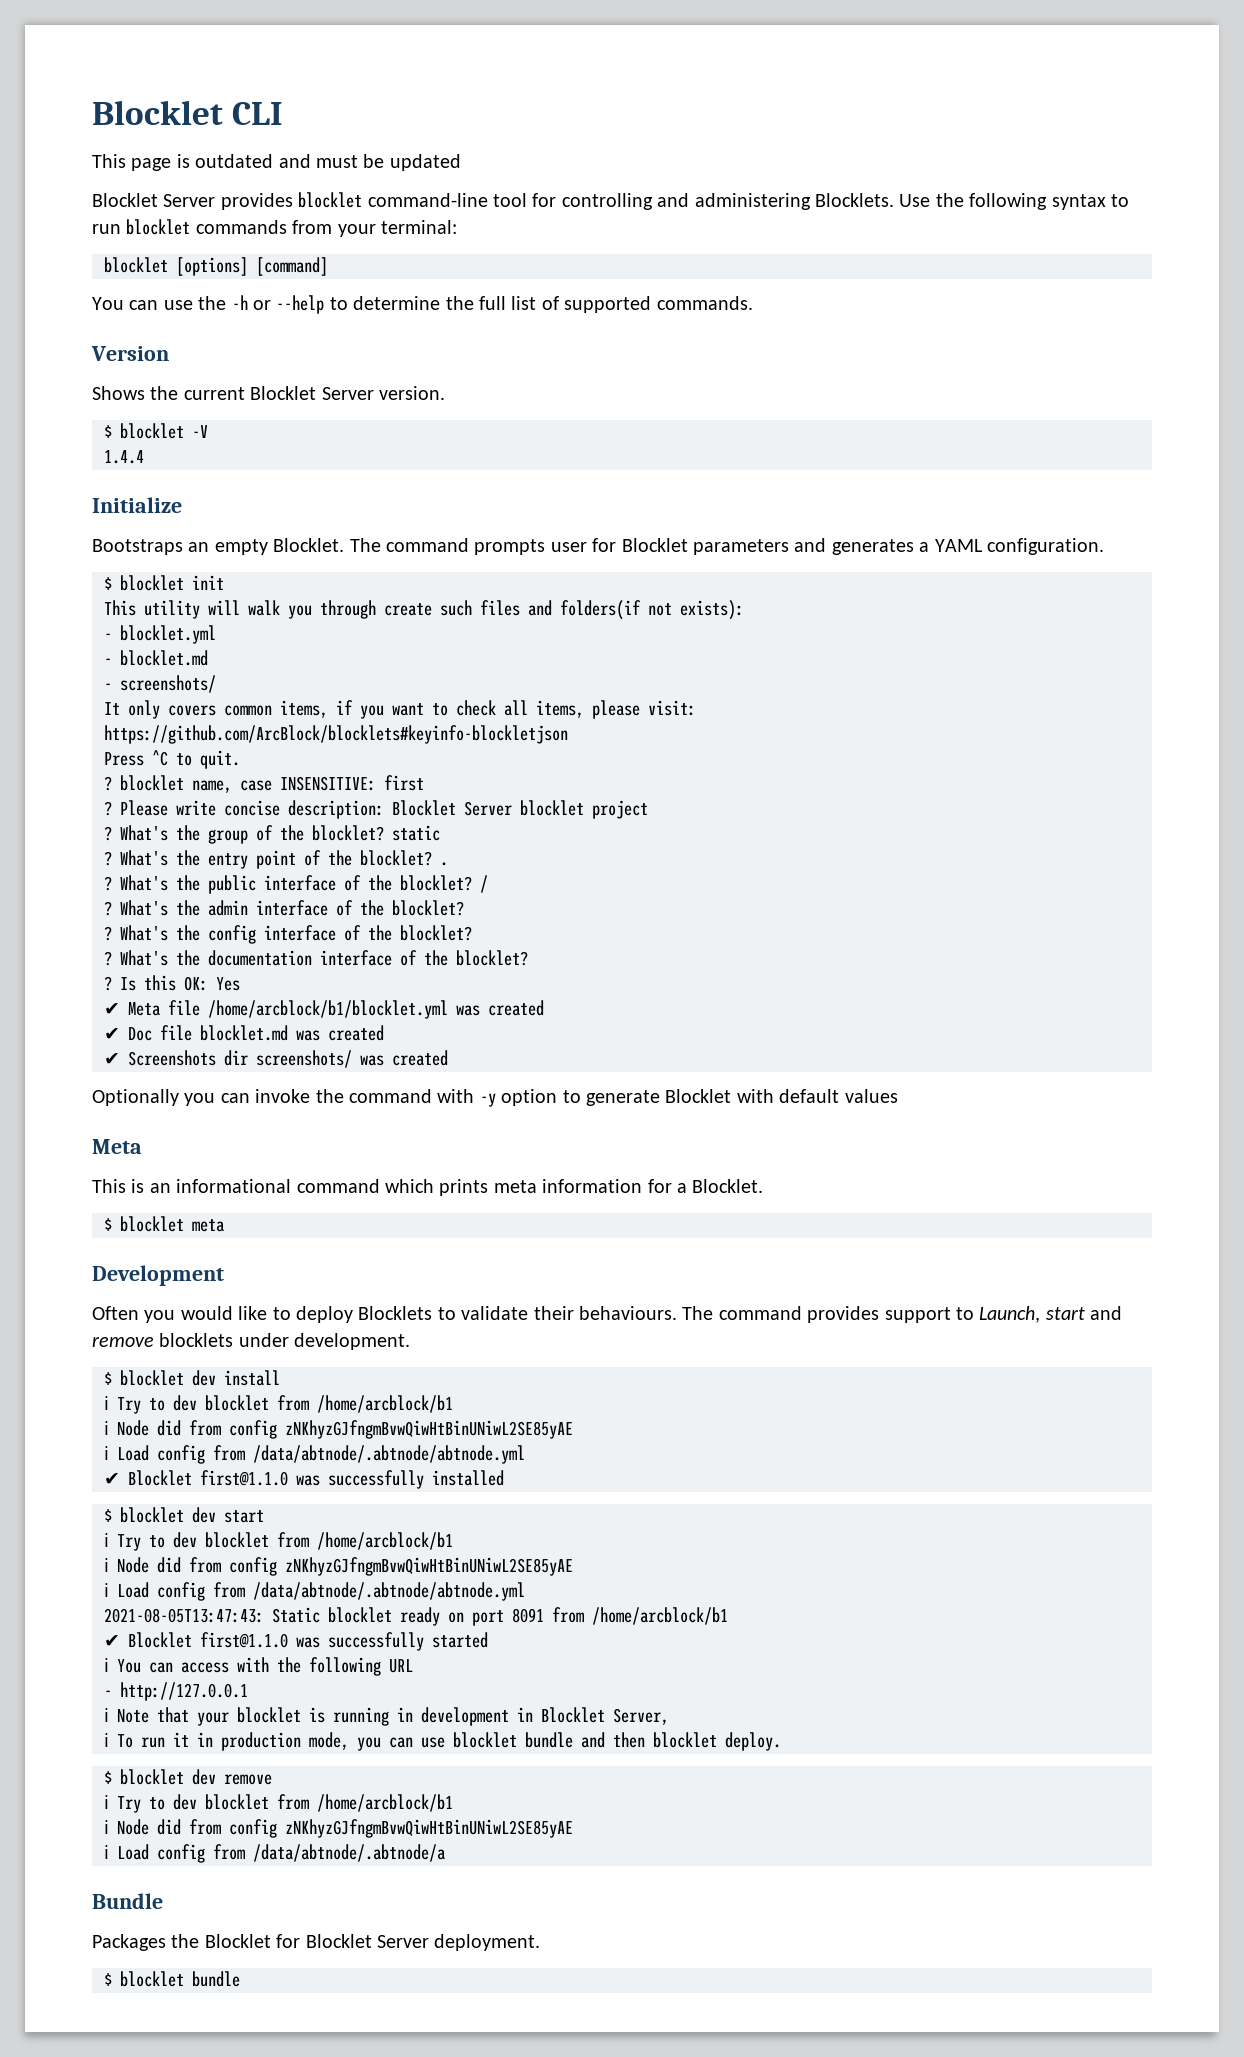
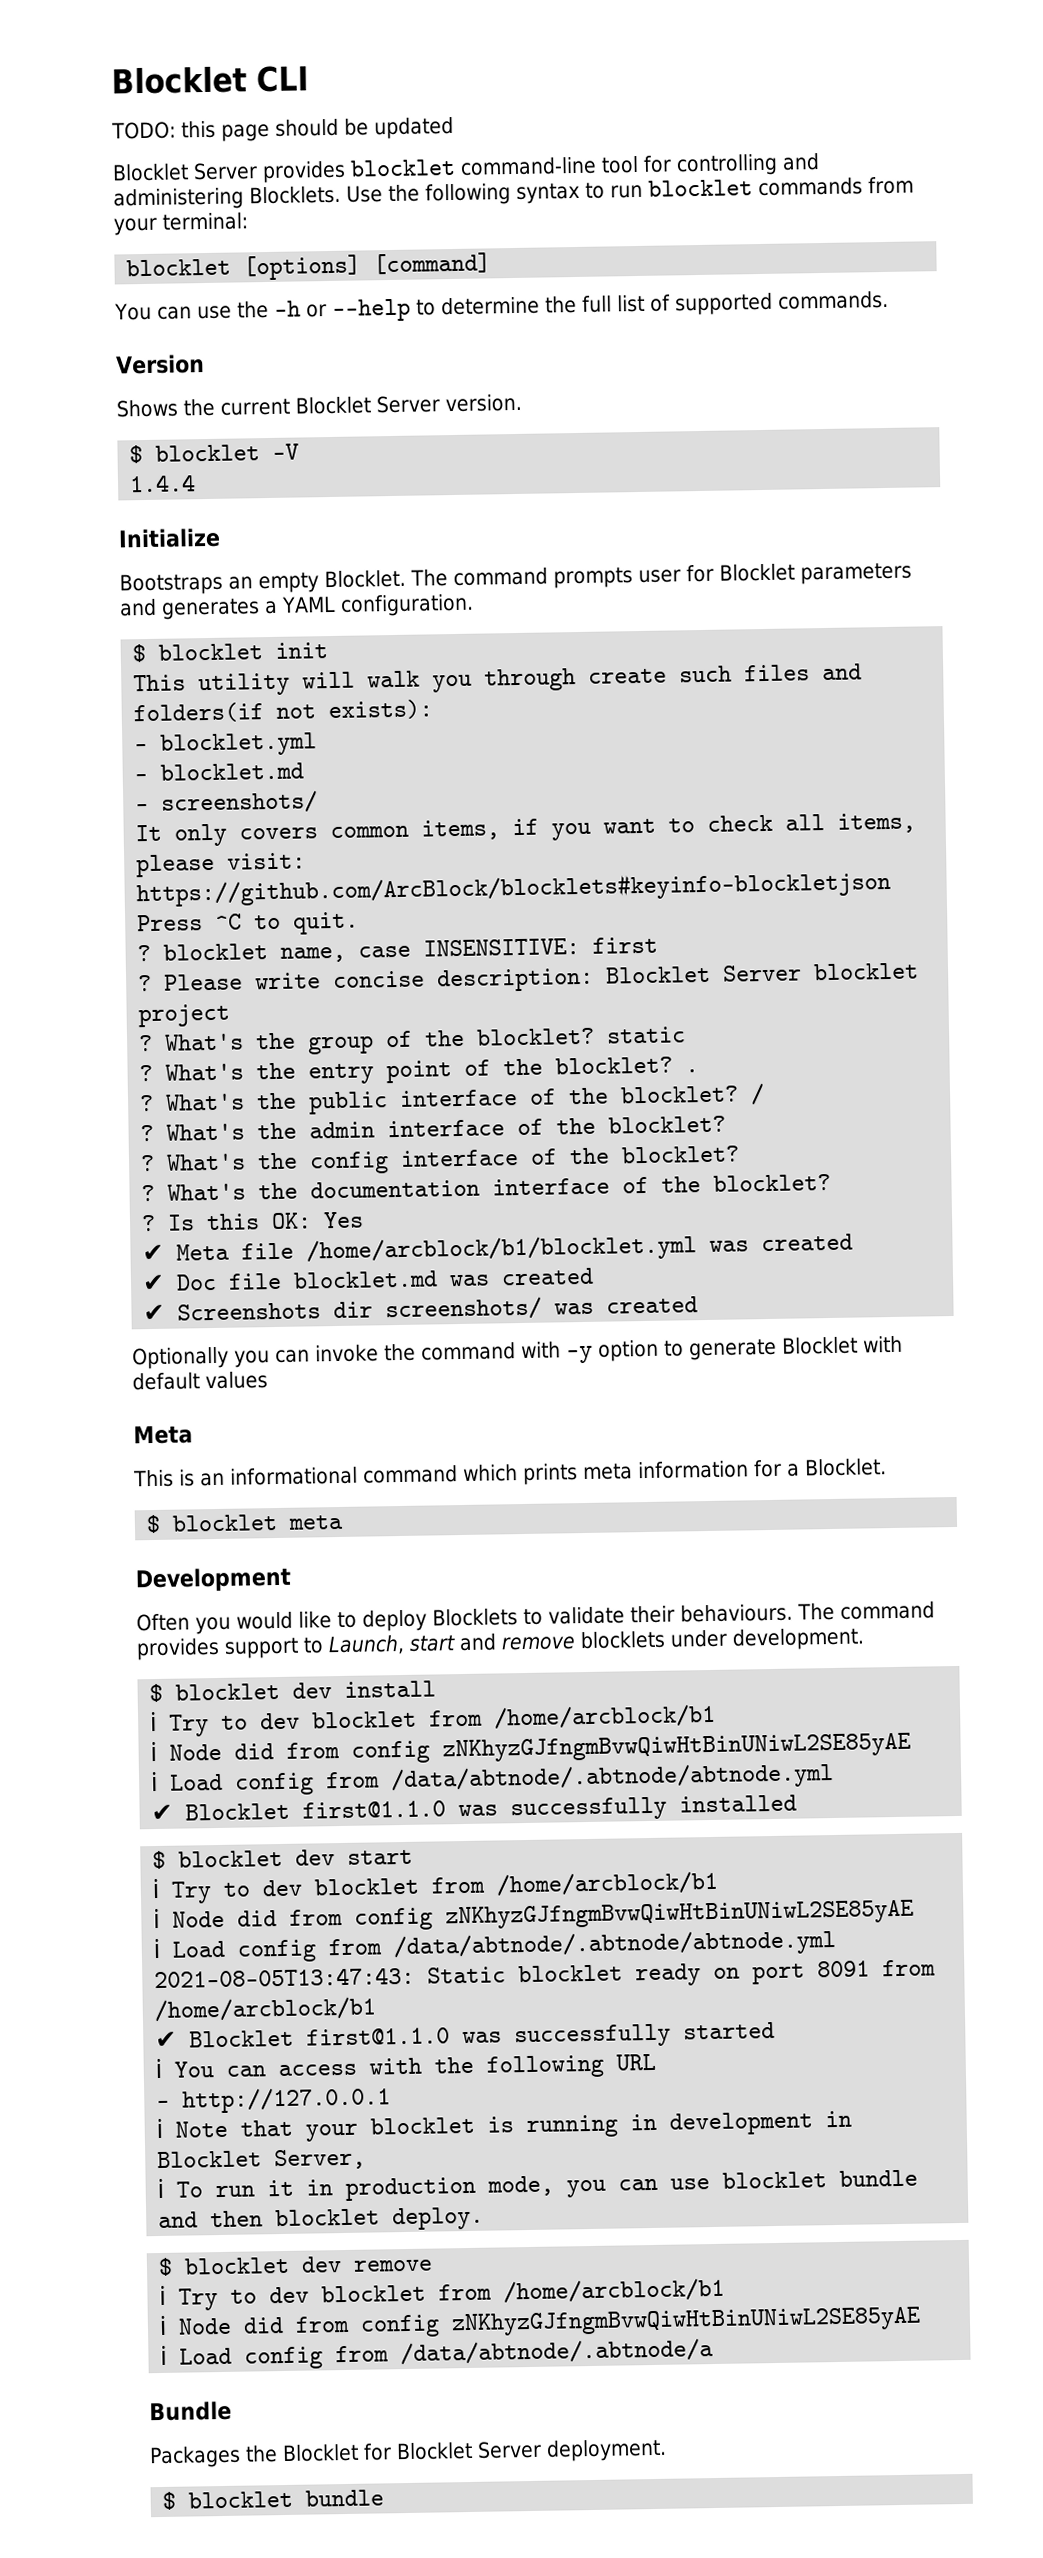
- This page is outdated and must be updated
+ TODO: this page should be updated

